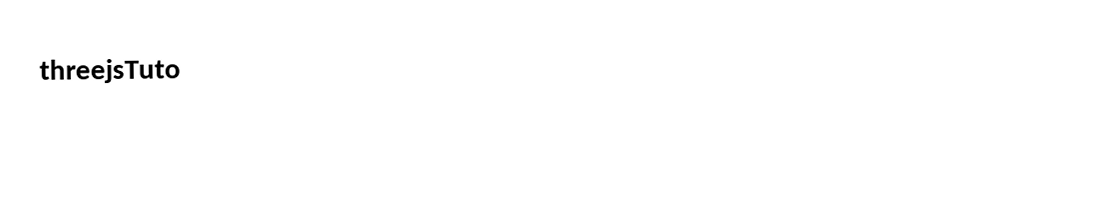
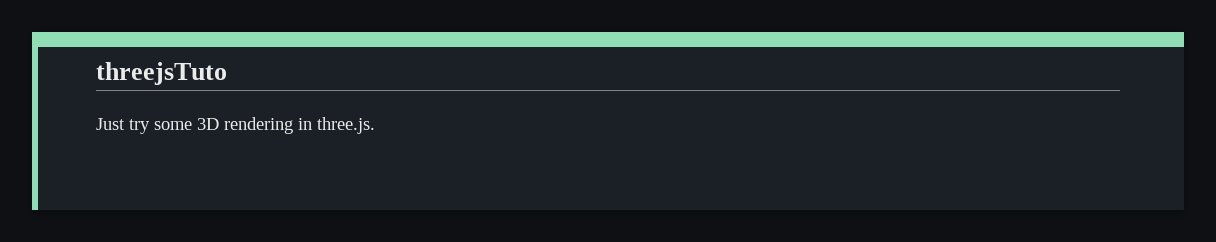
+ Just try some 3D rendering in three.js.

